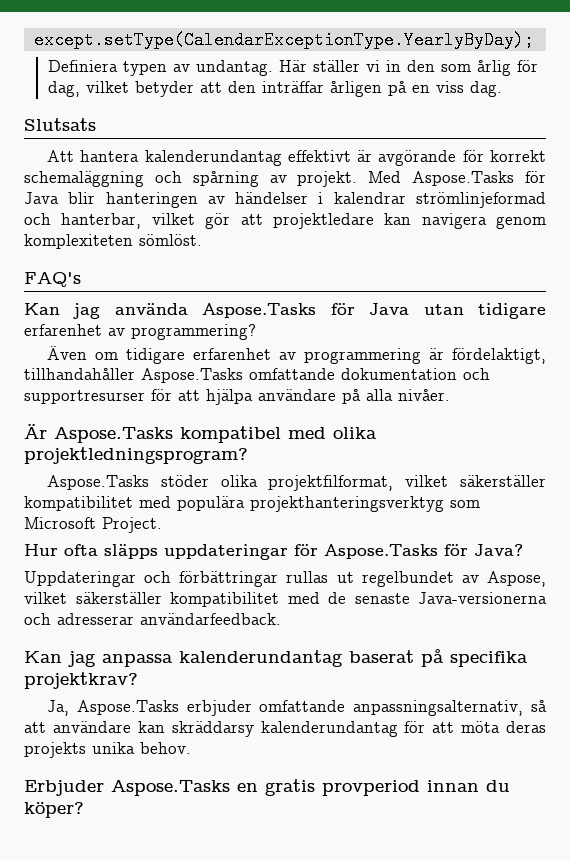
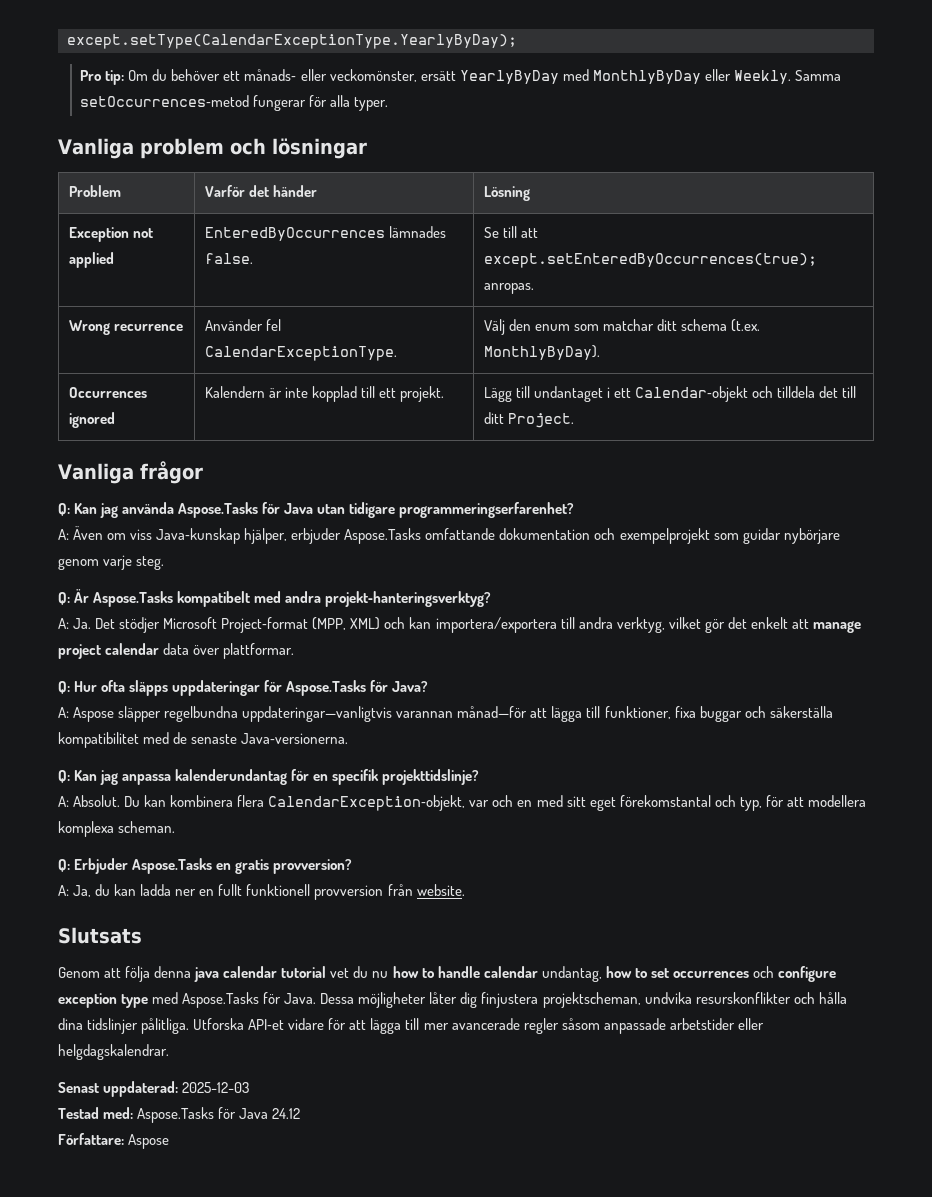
- Definiera typen av undantag. Här ställer vi in den som årlig för dag, vilket betyder att den inträffar årligen på en viss dag.
- Slutsats
- Att hantera kalenderundantag effektivt är avgörande för korrekt schemaläggning och spårning av projekt. Med Aspose.Tasks för Java blir hanteringen av händelser i kalendrar strömlinjeformad och hanterbar, vilket gör att projektledare kan navigera genom komplexiteten sömlöst.
- FAQ's
- Kan jag använda Aspose.Tasks för Java utan tidigare erfarenhet av programmering?
- Även om tidigare erfarenhet av programmering är fördelaktigt, tillhandahåller Aspose.Tasks omfattande dokumentation och supportresurser för att hjälpa användare på alla nivåer.
- Är Aspose.Tasks kompatibel med olika projektledningsprogram?
- Aspose.Tasks stöder olika projektfilformat, vilket säkerställer kompatibilitet med populära projekthanteringsverktyg som Microsoft Project.
- Hur ofta släpps uppdateringar för Aspose.Tasks för Java?
+ Pro tip: Om du behöver ett månads‑ eller veckomönster, ersätt YearlyByDay med MonthlyByDay eller Weekly. Samma setOccurrences‑metod fungerar för alla typer.
+ Vanliga problem och lösningar
+ Problem | Varför det händer | Lösning
+ Exception not applied | EnteredByOccurrences lämnades false. | Se till att except.setEnteredByOccurrences(true); anropas.
+ Wrong recurrence | Använder fel CalendarExceptionType. | Välj den enum som matchar ditt schema (t.ex. MonthlyByDay).
+ Occurrences ignored | Kalendern är inte kopplad till ett projekt. | Lägg till undantaget i ett Calendar‑objekt och tilldela det till ditt Project.
+ Vanliga frågor
+ Q: Kan jag använda Aspose.Tasks för Java utan tidigare programmeringserfarenhet?
+ A: Även om viss Java‑kunskap hjälper, erbjuder Aspose.Tasks omfattande dokumentation och exempelprojekt som guidar nybörjare genom varje steg.
+ Q: Är Aspose.Tasks kompatibelt med andra projekt‑hanteringsverktyg?
+ A: Ja. Det stödjer Microsoft Project‑format (MPP, XML) och kan importera/exportera till andra verktyg, vilket gör det enkelt att manage project calendar data över plattformar.
+ Q: Hur ofta släpps uppdateringar för Aspose.Tasks för Java?
- Uppdateringar och förbättringar rullas ut regelbundet av Aspose, vilket säkerställer kompatibilitet med de senaste Java-versionerna och adresserar användarfeedback.
- Kan jag anpassa kalenderundantag baserat på specifika projektkrav?
- Ja, Aspose.Tasks erbjuder omfattande anpassningsalternativ, så att användare kan skräddarsy kalenderundantag för att möta deras projekts unika behov.
- Erbjuder Aspose.Tasks en gratis provperiod innan du köper?
+ A: Aspose släpper regelbundna uppdateringar—vanligtvis varannan månad—för att lägga till funktioner, fixa buggar och säkerställa kompatibilitet med de senaste Java‑versionerna.
+ Q: Kan jag anpassa kalenderundantag för en specifik projekttidslinje?
+ A: Absolut. Du kan kombinera flera CalendarException‑objekt, var och en med sitt eget förekomstantal och typ, för att modellera komplexa scheman.
+ Q: Erbjuder Aspose.Tasks en gratis provversion?
+ A: Ja, du kan ladda ner en fullt funktionell provversion från website.
+ Slutsats
+ Genom att följa denna java calendar tutorial vet du nu how to handle calendar undantag, how to set occurrences och configure exception type med Aspose.Tasks för Java. Dessa möjligheter låter dig finjustera projektscheman, undvika resurskonflikter och hålla dina tidslinjer pålitliga. Utforska API‑et vidare för att lägga till mer avancerade regler såsom anpassade arbetstider eller helgdagskalendrar.
+ Senast uppdaterad: 2025-12-03
+ Testad med: Aspose.Tasks för Java 24.12
+ Författare: Aspose

